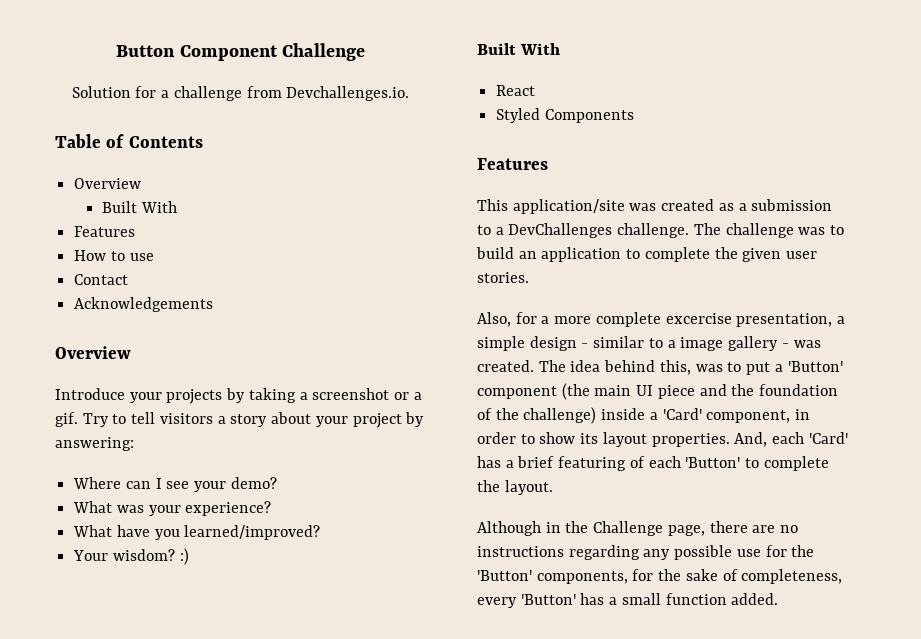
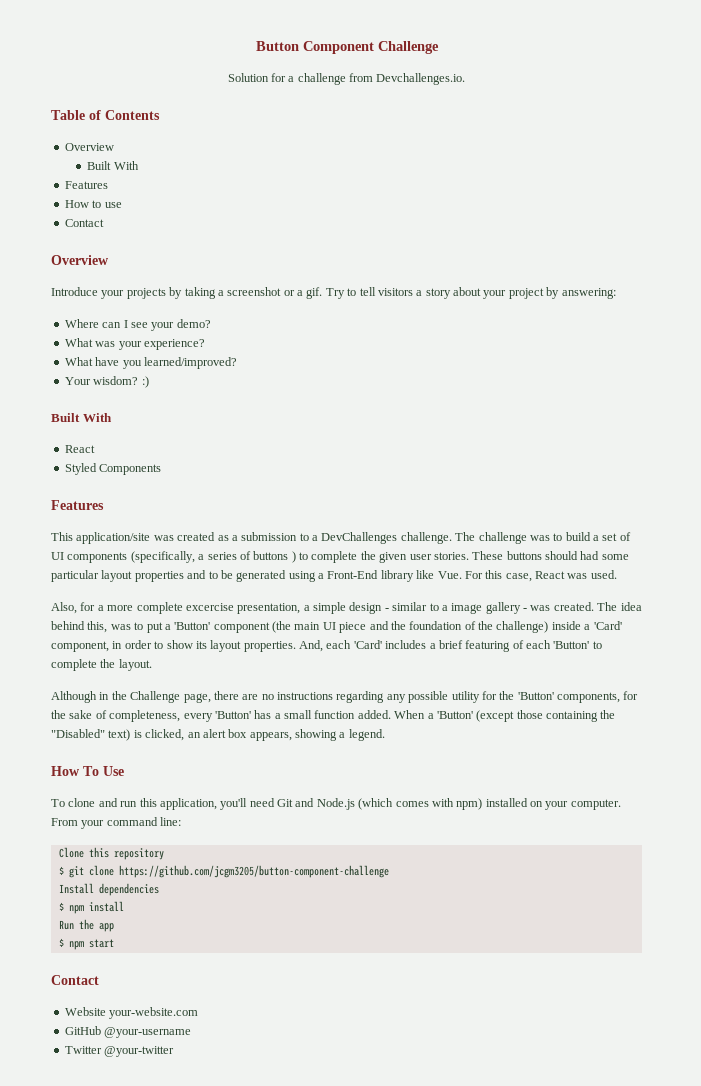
- Acknowledgements
- The challenge was to build an application to complete the given user stories.
+ The challenge was to build a set of UI components (specifically, a series of buttons ) to complete the given user stories. These buttons should had some particular layout properties and to be generated using a Front-End library like Vue. For this case, React was used.
- And, each 'Card' has a brief featuring of each 'Button' to complete the layout.
+ And, each 'Card' includes a brief featuring of each 'Button' to complete the layout.
- Although in the Challenge page, there are no instructions regarding any possible use for the 'Button' components, for the sake of completeness, every 'Button' has a small function added.
+ Although in the Challenge page, there are no instructions regarding any possible utility for the 'Button' components, for the sake of completeness, every 'Button' has a small function added.
+ When a 'Button' (except those containing the "Disabled" text) is clicked, an alert box appears, showing a legend.
+ How To Use
+ To clone and run this application, you'll need Git and Node.js (which comes with npm) installed on your computer. From your command line:
+ Clone this repository
+ $ git clone https://github.com/jcgm3205/button-component-challenge
+ Install dependencies
+ $ npm install
+ Run the app
+ $ npm start
+ Contact
+ Website your-website.com
+ GitHub @your-username
+ Twitter @your-twitter

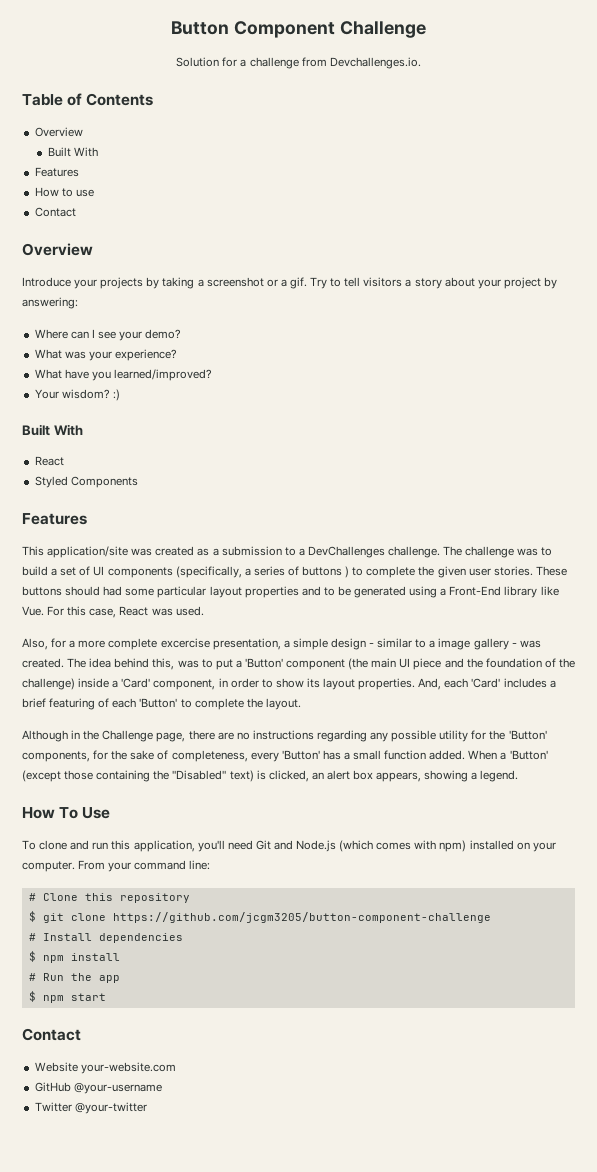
- Clone this repository
+ # Clone this repository
- Install dependencies
+ # Install dependencies
- Run the app
+ # Run the app

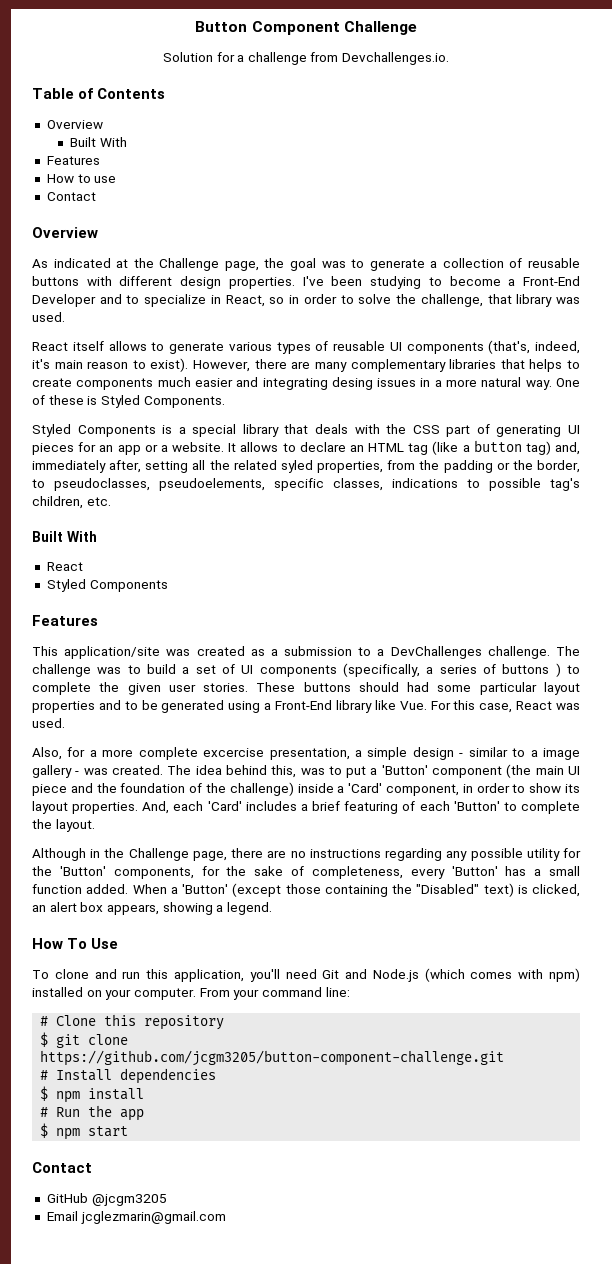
- Introduce your projects by taking a screenshot or a gif. Try to tell visitors a story about your project by answering:
- Where can I see your demo?
- What was your experience?
- What have you learned/improved?
- Your wisdom? :)
+ As indicated at the Challenge page, the goal was to generate a collection of reusable buttons with different design properties. I've been studying to become a Front-End Developer and to specialize in React, so in order to solve the challenge, that library was used.
+ React itself allows to generate various types of reusable UI components (that's, indeed, it's main reason to exist). However, there are many complementary libraries that helps to create components much easier and integrating desing issues in a more natural way. One of these is Styled Components.
+ Styled Components is a special library that deals with the CSS part of generating UI pieces for an app or a website. It allows to declare an HTML tag (like a button tag) and, immediately after, setting all the related syled properties, from the padding or the border, to pseudoclasses, pseudoelements, specific classes, indications to possible tag's children, etc.
- $ git clone https://github.com/jcgm3205/button-component-challenge
+ $ git clone https://github.com/jcgm3205/button-component-challenge.git
- Website your-website.com
- GitHub @your-username
- Twitter @your-twitter
+ GitHub @jcgm3205
+ Email jcglezmarin@gmail.com

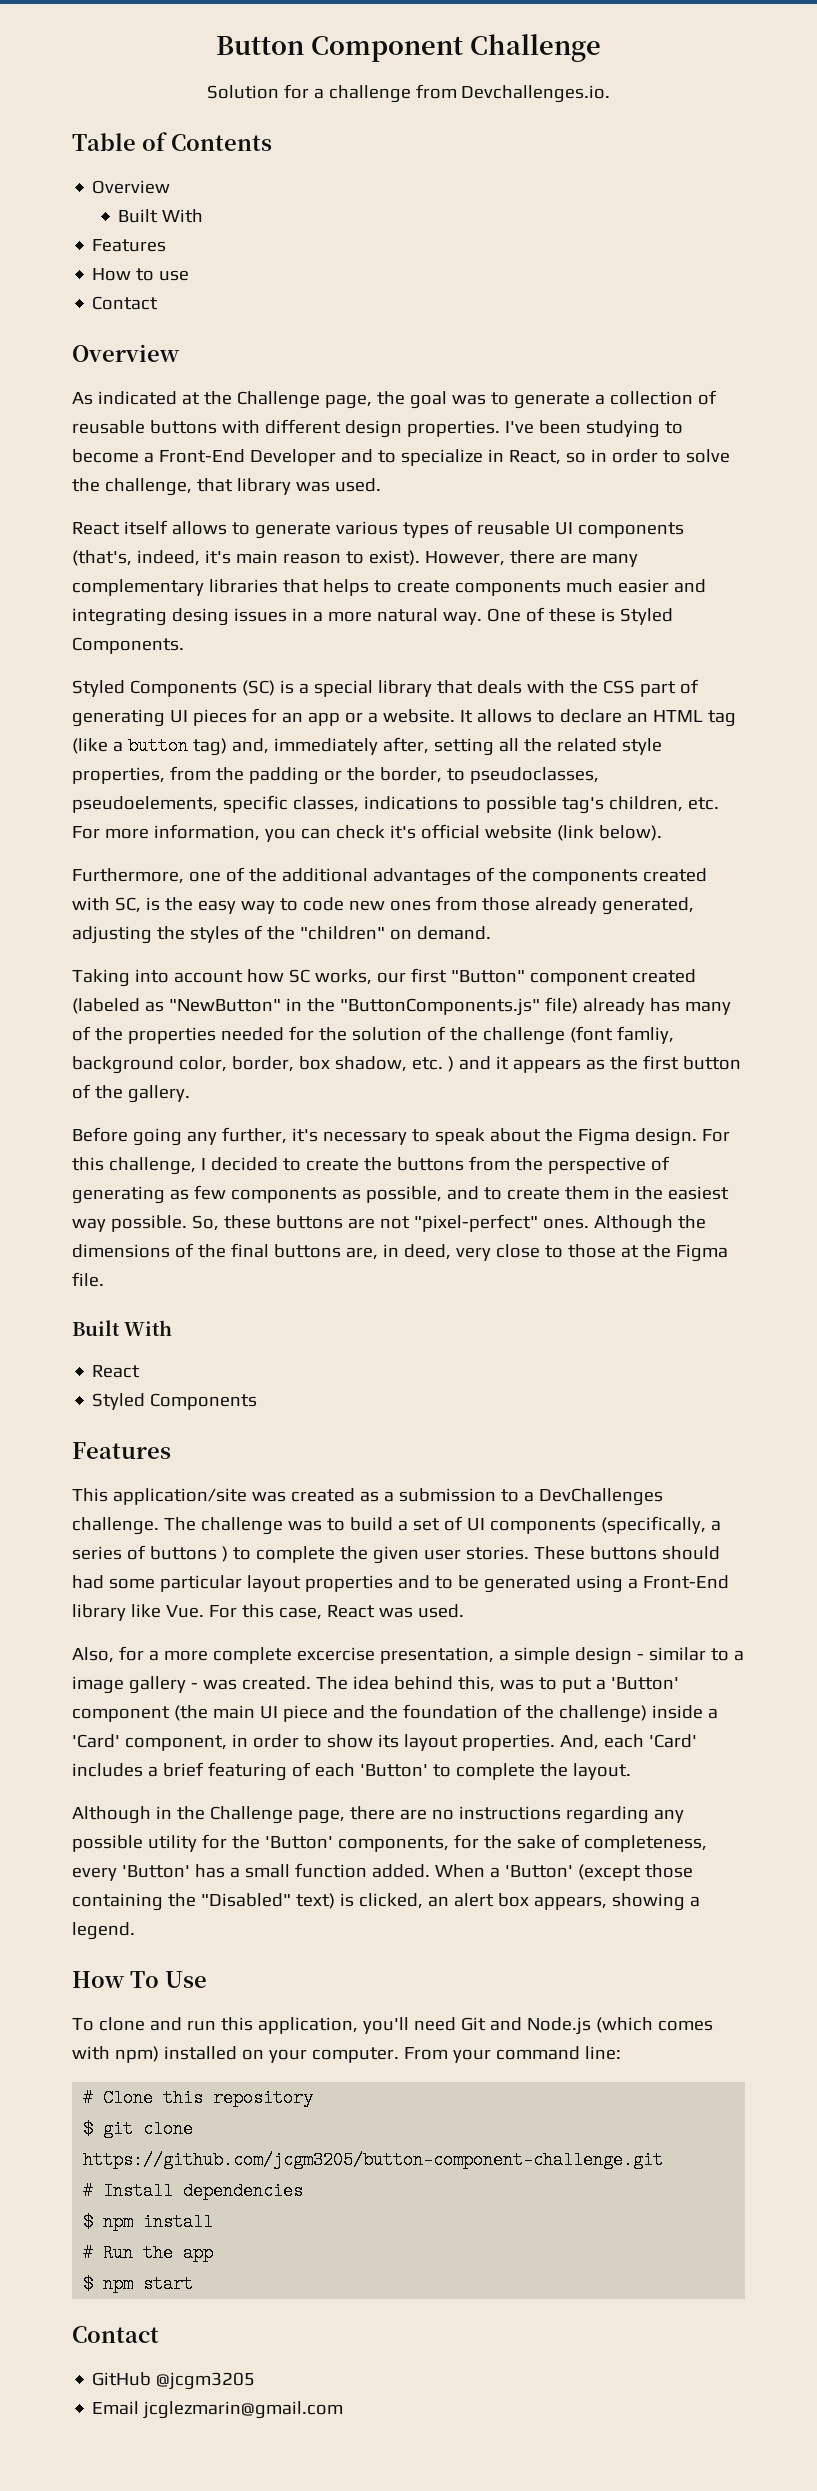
- Styled Components is a special library that deals with the CSS part of generating UI pieces for an app or a website.
+ Styled Components (SC) is a special library that deals with the CSS part of generating UI pieces for an app or a website.
- It allows to declare an HTML tag (like a button tag) and, immediately after, setting all the related syled properties, from the padding or the border, to pseudoclasses, pseudoelements, specific classes, indications to possible tag's children, etc.
+ It allows to declare an HTML tag (like a button tag) and, immediately after, setting all the related style properties, from the padding or the border, to pseudoclasses, pseudoelements, specific classes, indications to possible tag's children, etc. For more information, you can check it's official website (link below).
+ Furthermore, one of the additional advantages of the components created with SC, is the easy way to code new ones from those already generated, adjusting the styles of the "children" on demand.
+ Taking into account how SC works, our first "Button" component created (labeled as "NewButton" in the "ButtonComponents.js" file) already has many of the properties needed for the solution of the challenge (font famliy, background color, border, box shadow, etc. ) and it appears as the first button of the gallery.
+ Before going any further, it's necessary to speak about the Figma design. For this challenge, I decided to create the buttons from the perspective of generating as few components as possible, and to create them in the easiest way possible. So, these buttons are not "pixel-perfect" ones. Although the dimensions of the final buttons are, in deed, very close to those at the Figma file.

